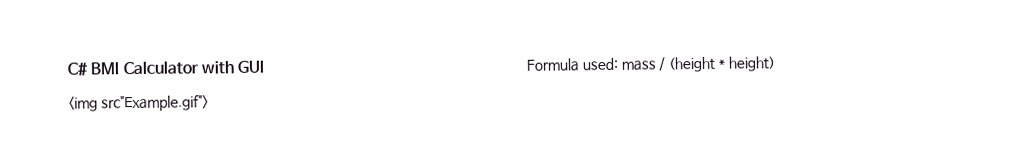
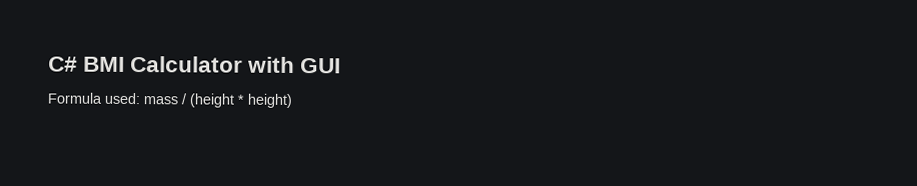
- <img src"Example.gif">

